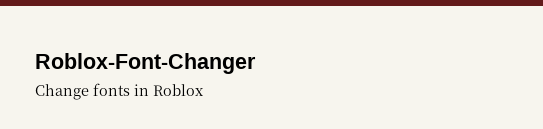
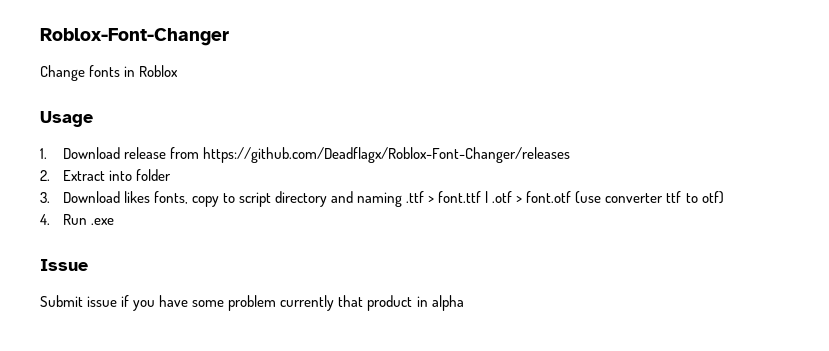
+ Usage
+ 1. Download release from https://github.com/Deadflagx/Roblox-Font-Changer/releases
+ 2. Extract into folder
+ 3. Download likes fonts, copy to script directory and naming .ttf > font.ttf | .otf > font.otf (use converter ttf to otf)
+ 4. Run .exe
+ Issue
+ Submit issue if you have some problem currently that product in alpha

